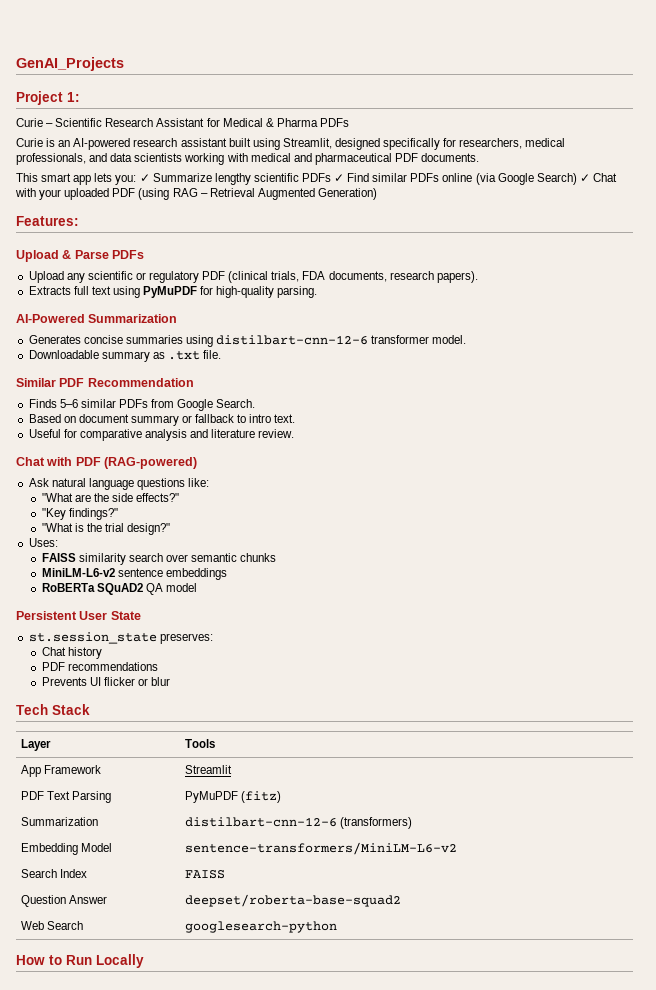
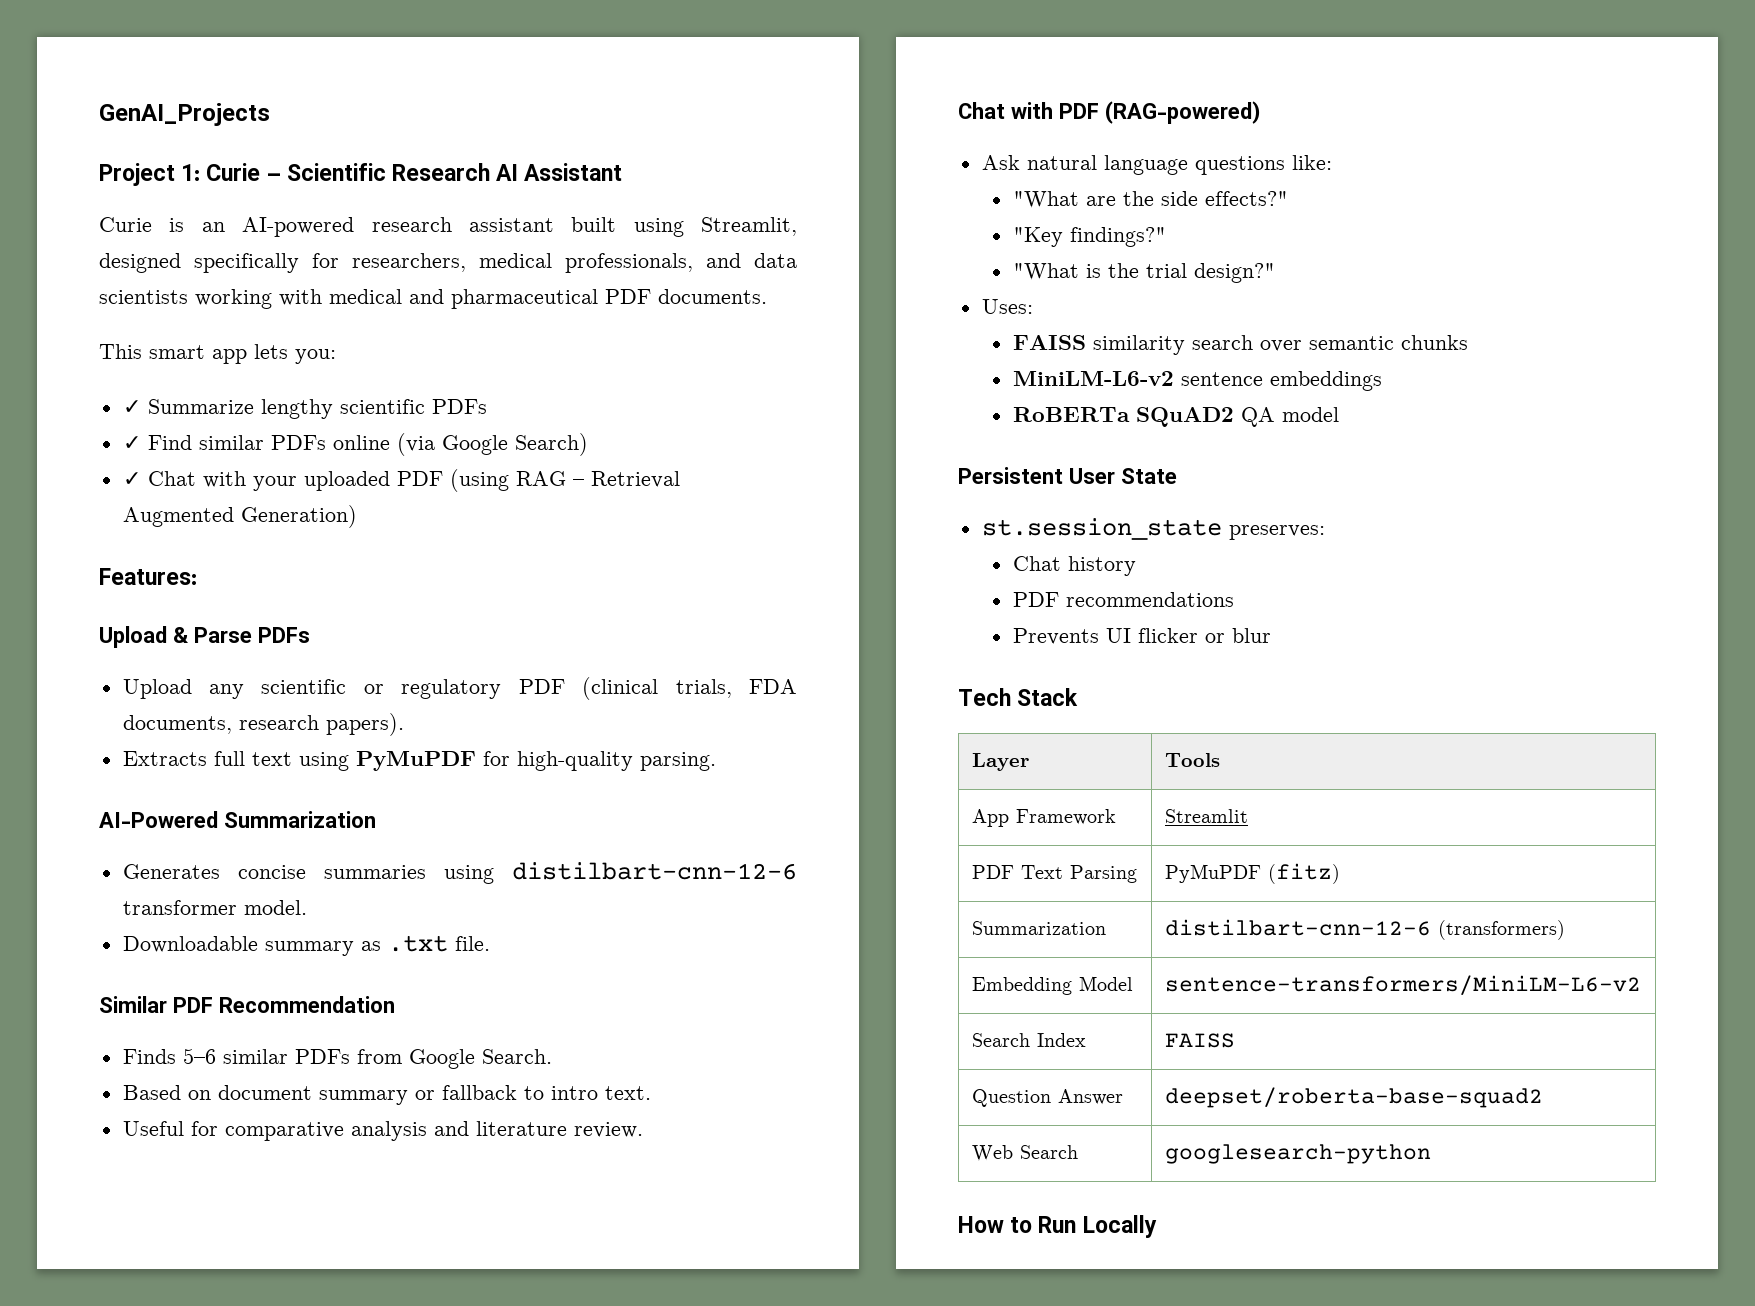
- Project 1:
- Curie – Scientific Research Assistant for Medical & Pharma PDFs
+ Project 1: Curie – Scientific Research AI Assistant
- This smart app lets you: ✓ Summarize lengthy scientific PDFs ✓ Find similar PDFs online (via Google Search) ✓ Chat with your uploaded PDF (using RAG – Retrieval Augmented Generation)
+ This smart app lets you:
+ ✓ Summarize lengthy scientific PDFs
+ ✓ Find similar PDFs online (via Google Search)
+ ✓ Chat with your uploaded PDF (using RAG – Retrieval Augmented Generation)

